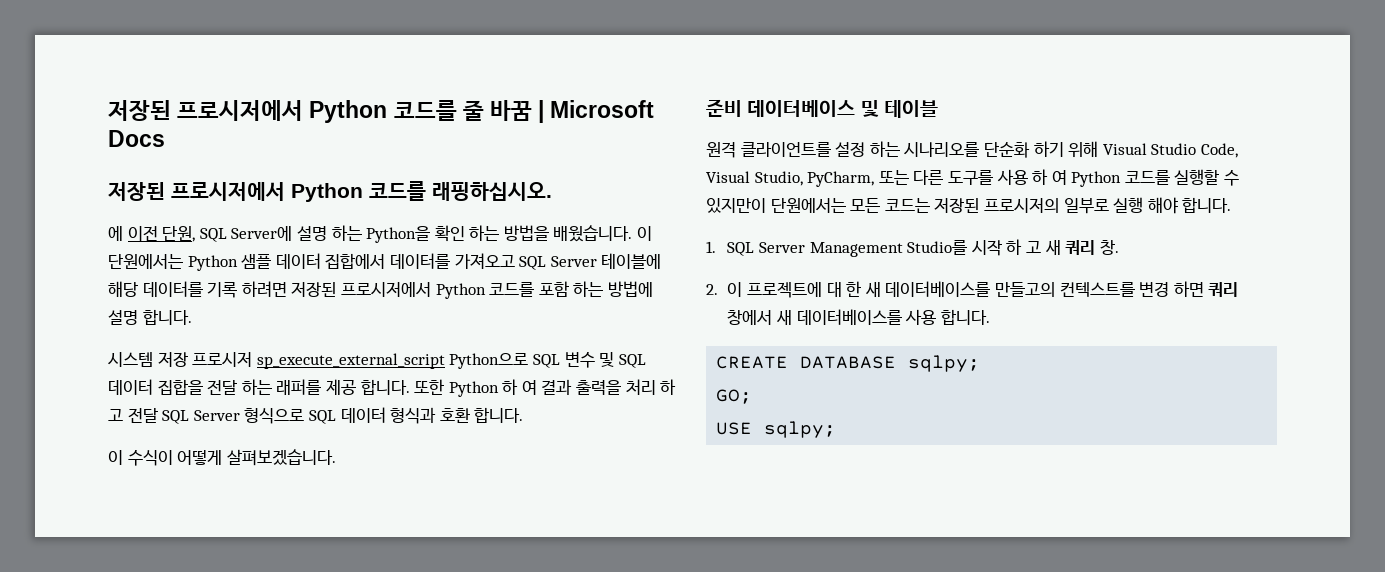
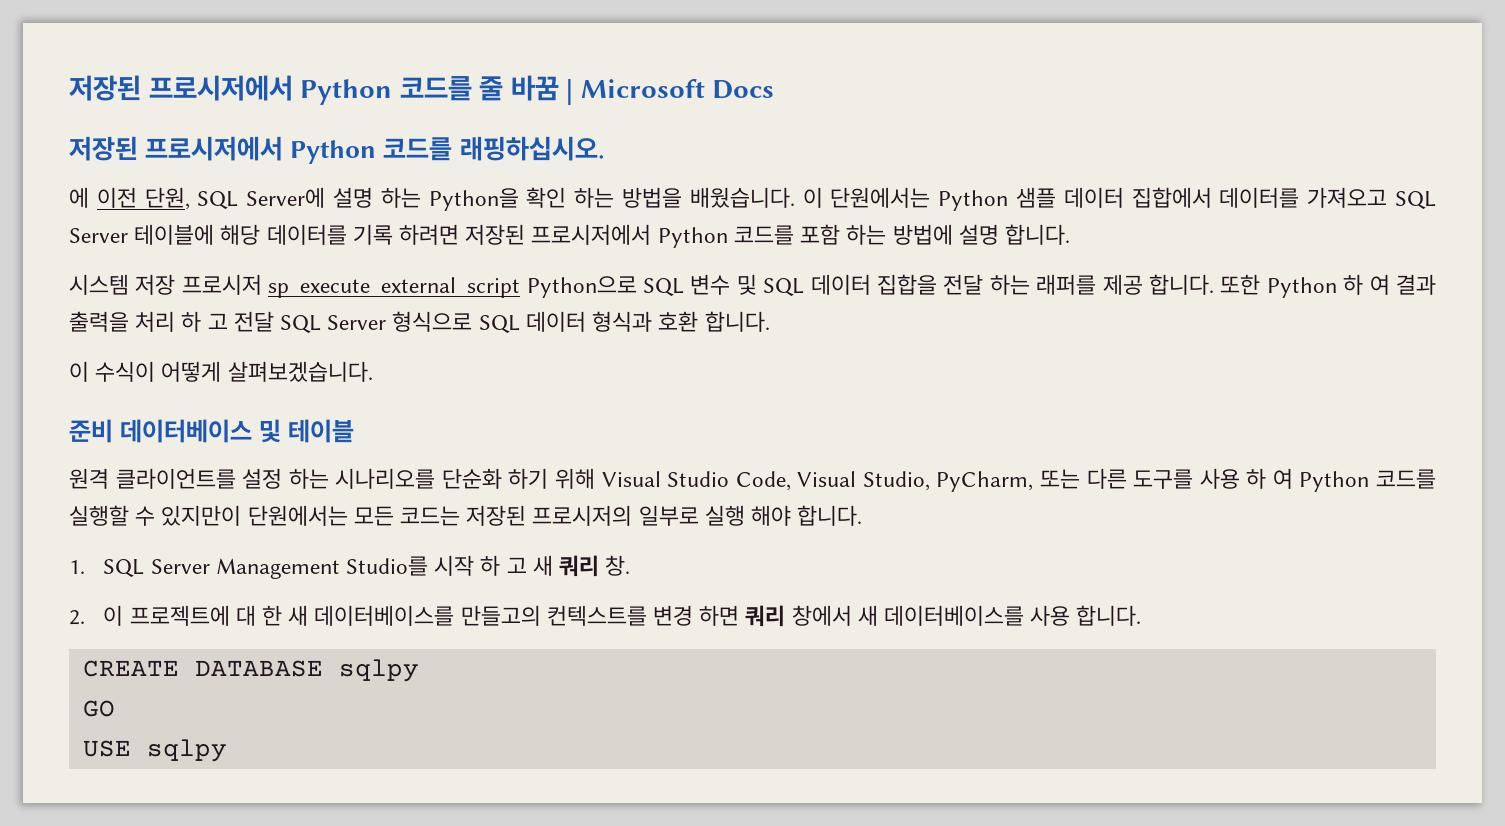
- CREATE DATABASE sqlpy;
- GO;
+ CREATE DATABASE sqlpy
+ GO
- USE sqlpy;
+ USE sqlpy

